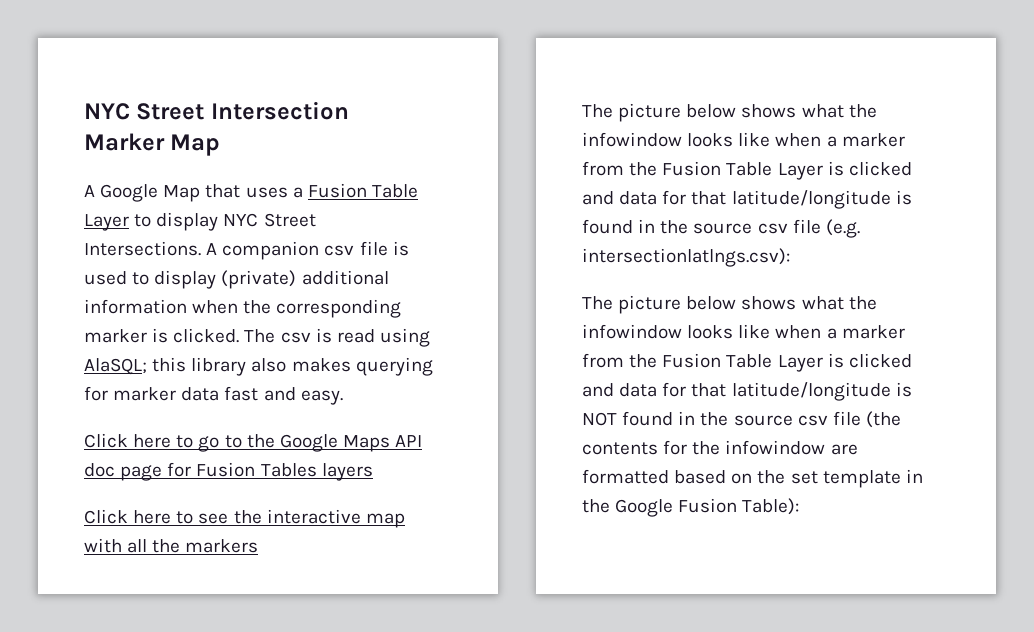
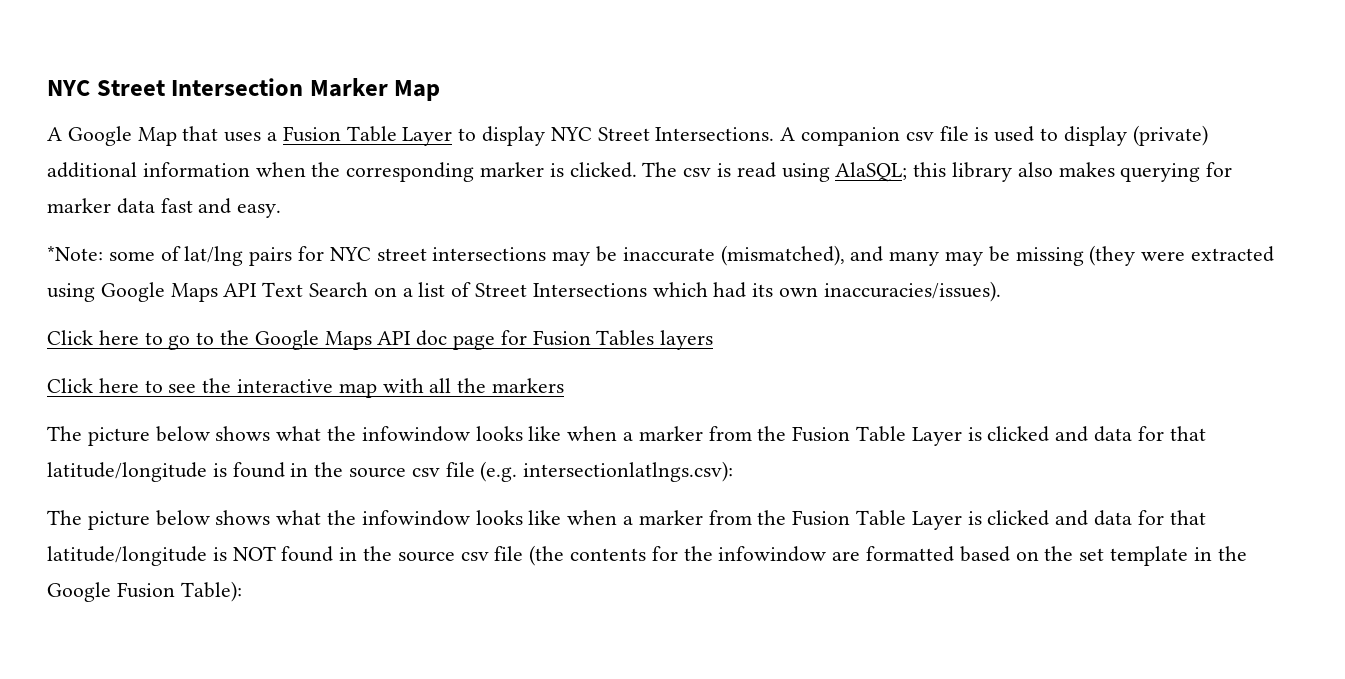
+ *Note: some of lat/lng pairs for NYC street intersections may be inaccurate (mismatched), and many may be missing (they were extracted using Google Maps API Text Search on a list of Street Intersections which had its own inaccuracies/issues).

